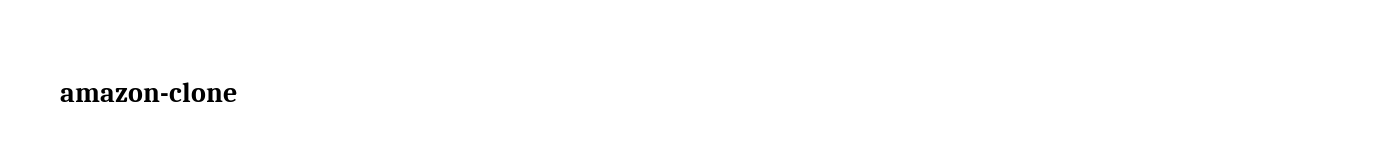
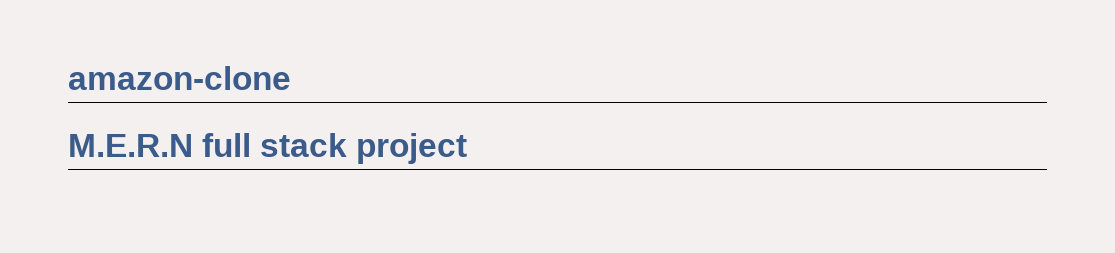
+ M.E.R.N full stack project

